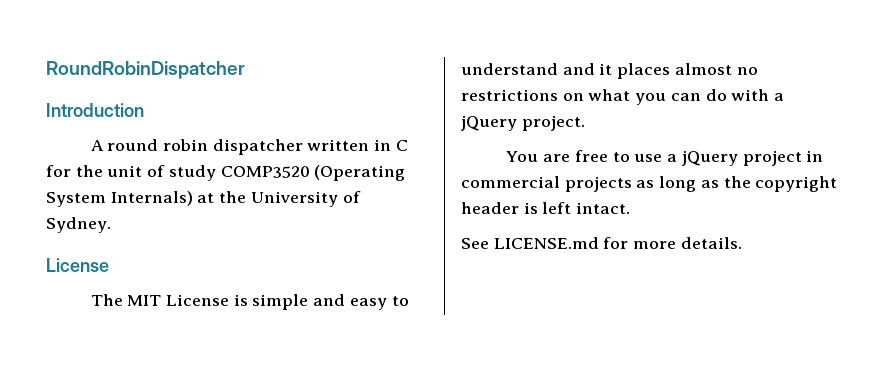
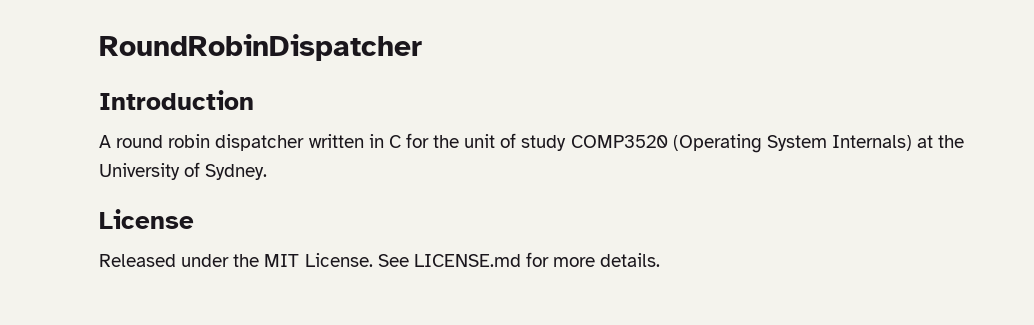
- The MIT License is simple and easy to understand and it places almost no restrictions on what you can do with a jQuery project.
- You are free to use a jQuery project in commercial projects as long as the copyright header is left intact.
- See LICENSE.md for more details.
+ Released under the MIT License. See LICENSE.md for more details.

